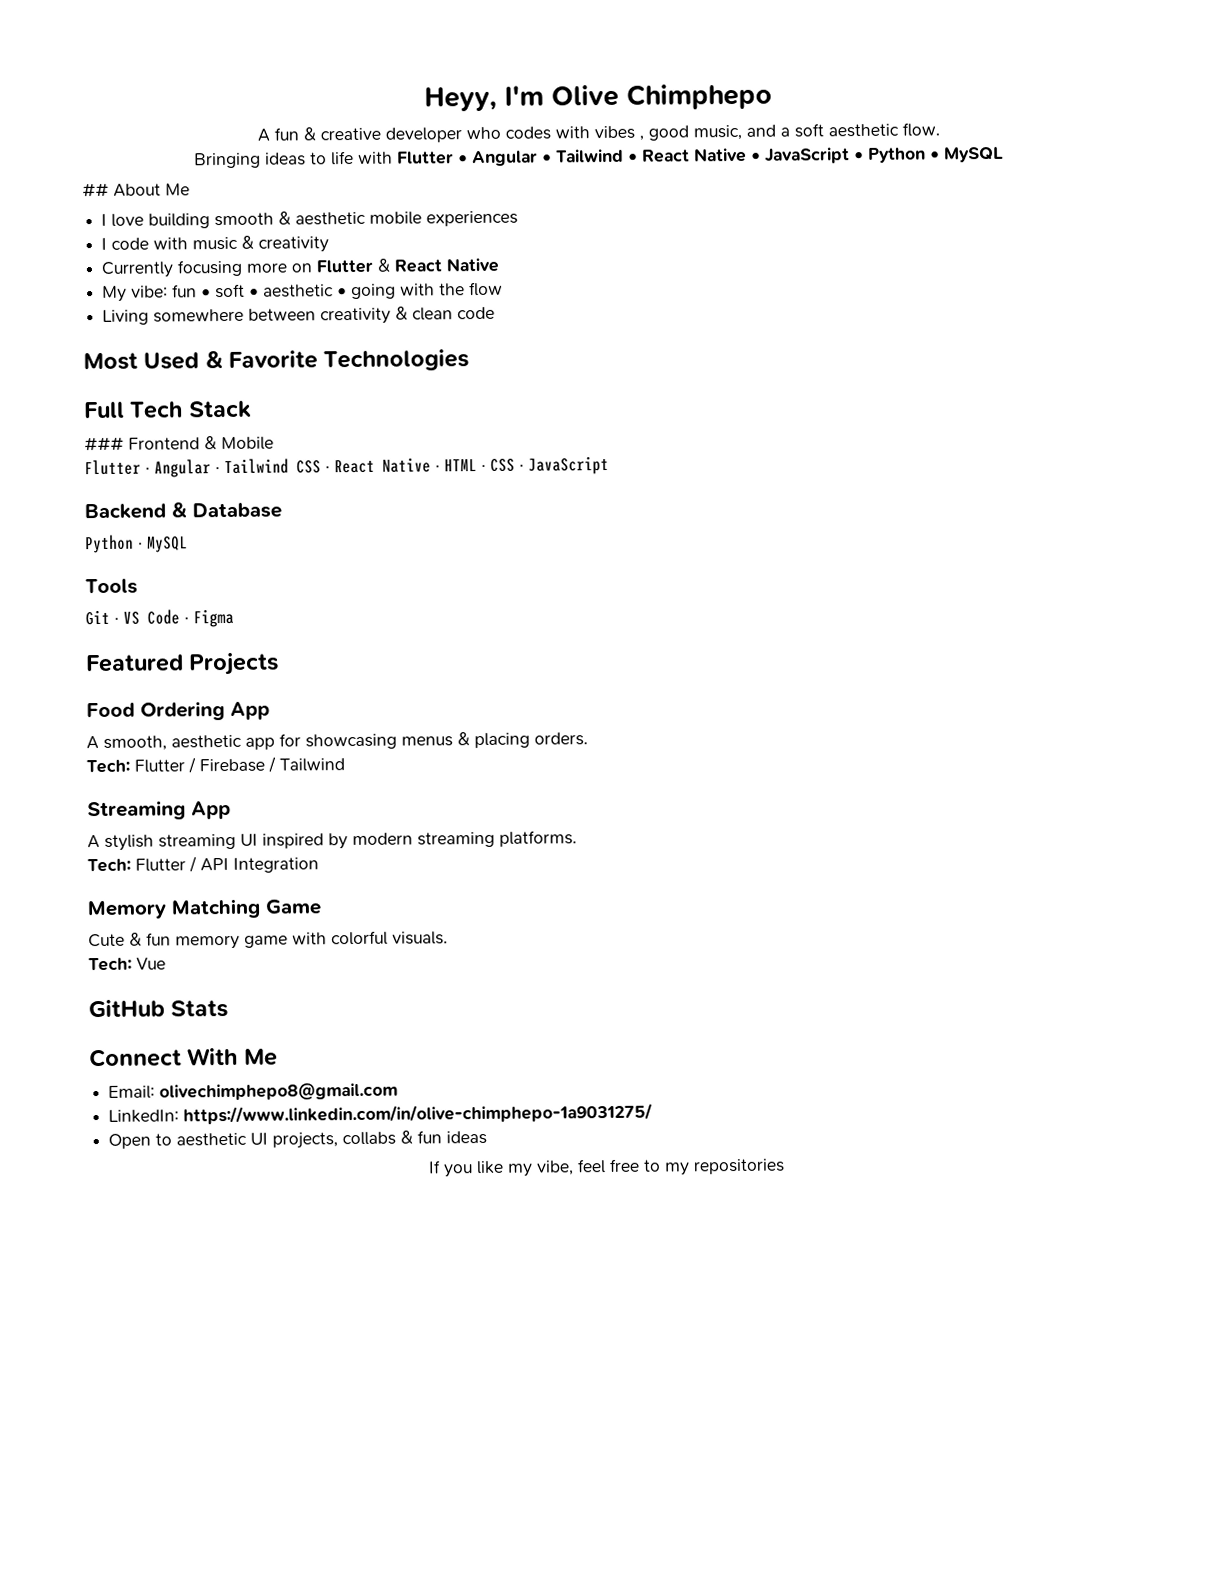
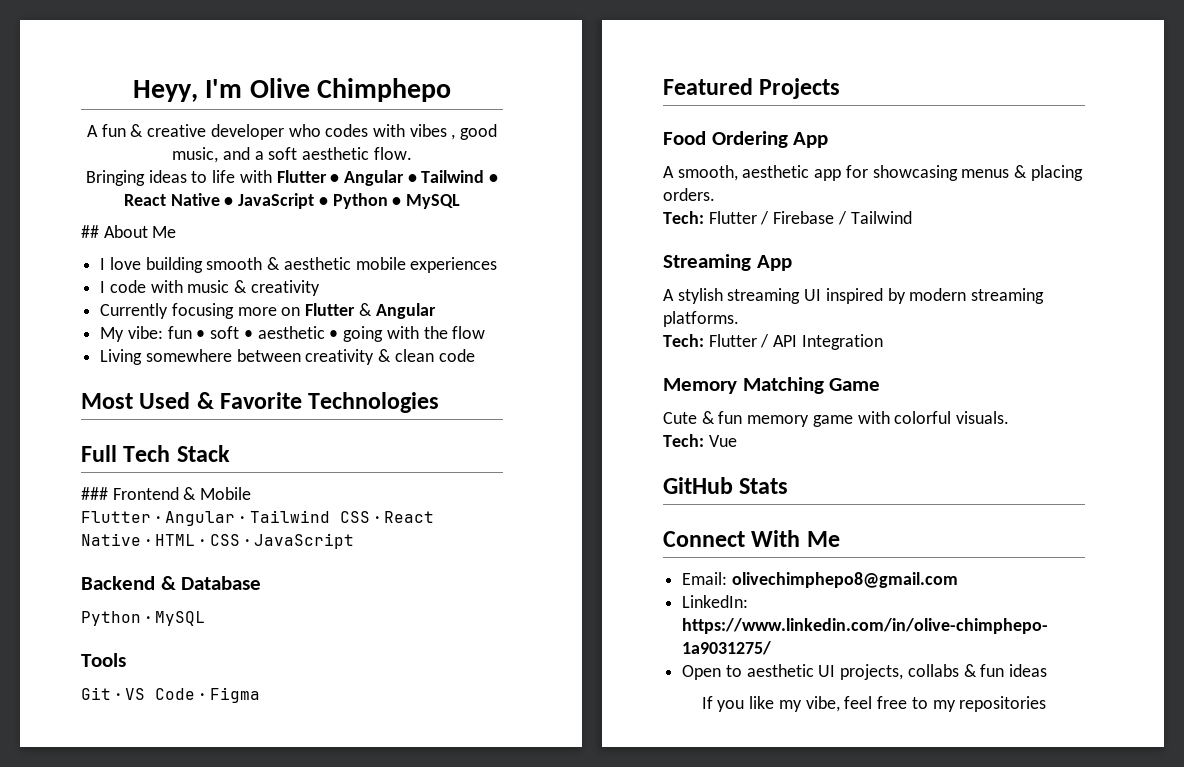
- Currently focusing more on Flutter & React Native
+ Currently focusing more on Flutter & Angular

